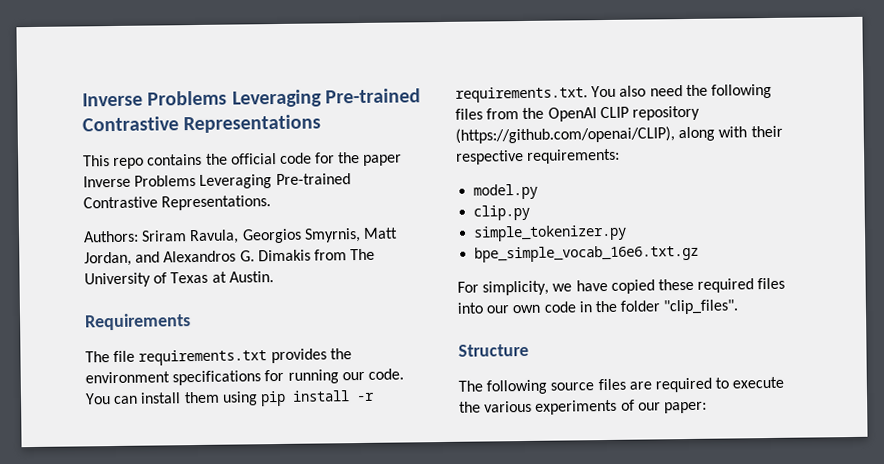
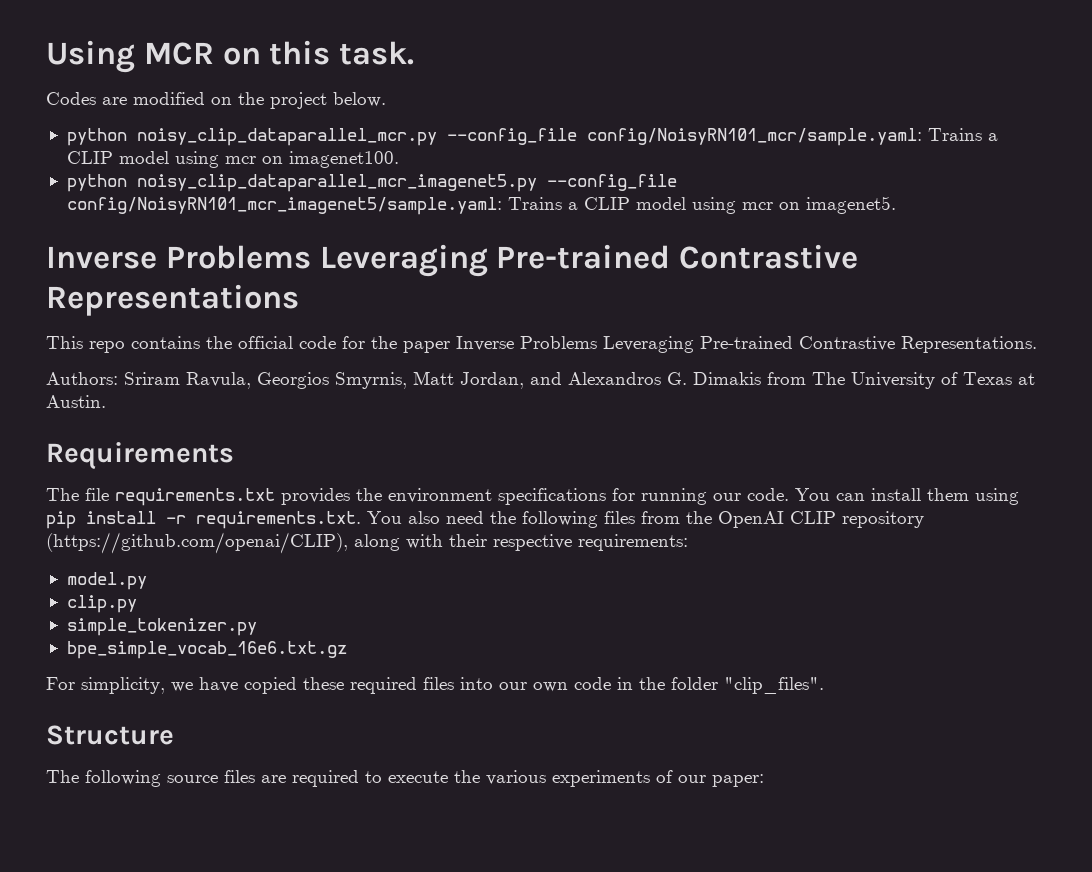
+ Using MCR on this task.
+ Codes are modified on the project below.
+ python noisy_clip_dataparallel_mcr.py --config_file config/NoisyRN101_mcr/sample.yaml: Trains a CLIP model using mcr on imagenet100.
+ python noisy_clip_dataparallel_mcr_imagenet5.py --config_file config/NoisyRN101_mcr_imagenet5/sample.yaml: Trains a CLIP model using mcr on imagenet5.

